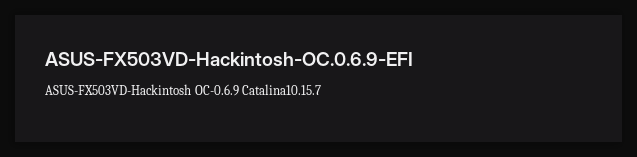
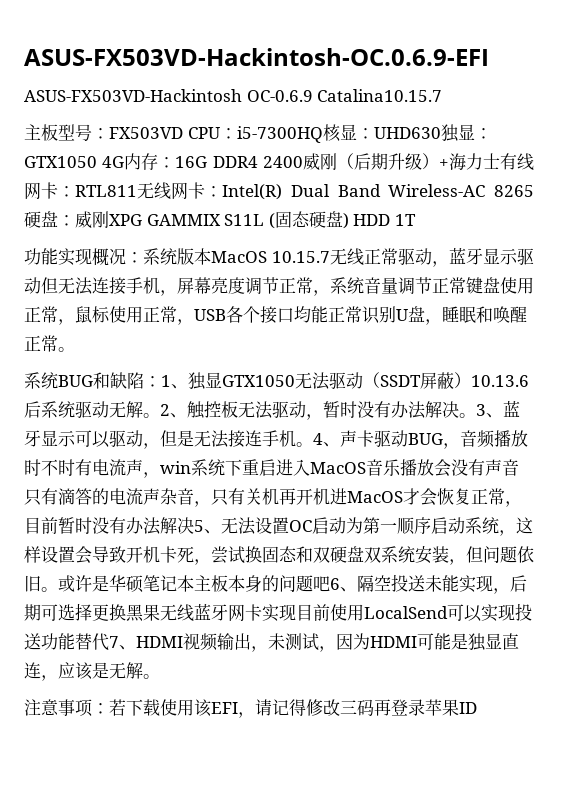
+ 主板型号：FX503VD CPU：i5-7300HQ核显：UHD630独显：GTX1050 4G内存：16G DDR4 2400威刚（后期升级）+海力士有线网卡：RTL811无线网卡：Intel(R) Dual Band Wireless-AC 8265硬盘：威刚XPG GAMMIX S11L (固态硬盘) HDD 1T
+ 功能实现概况：系统版本MacOS 10.15.7无线正常驱动，蓝牙显示驱动但无法连接手机，屏幕亮度调节正常，系统音量调节正常键盘使用正常，鼠标使用正常，USB各个接口均能正常识别U盘，睡眠和唤醒正常。
+ 系统BUG和缺陷：1、独显GTX1050无法驱动（SSDT屏蔽）10.13.6后系统驱动无解。2、触控板无法驱动，暂时没有办法解决。3、蓝牙显示可以驱动，但是无法接连手机。4、声卡驱动BUG，音频播放时不时有电流声，win系统下重启进入MacOS音乐播放会没有声音只有滴答的电流声杂音，只有关机再开机进MacOS才会恢复正常，目前暂时没有办法解决5、无法设置OC启动为第一顺序启动系统，这样设置会导致开机卡死，尝试换固态和双硬盘双系统安装，但问题依旧。或许是华硕笔记本主板本身的问题吧6、隔空投送未能实现，后期可选择更换黑果无线蓝牙网卡实现目前使用LocalSend可以实现投送功能替代7、HDMI视频输出，未测试，因为HDMI可能是独显直连，应该是无解。
+ 注意事项：若下载使用该EFI，请记得修改三码再登录苹果ID

